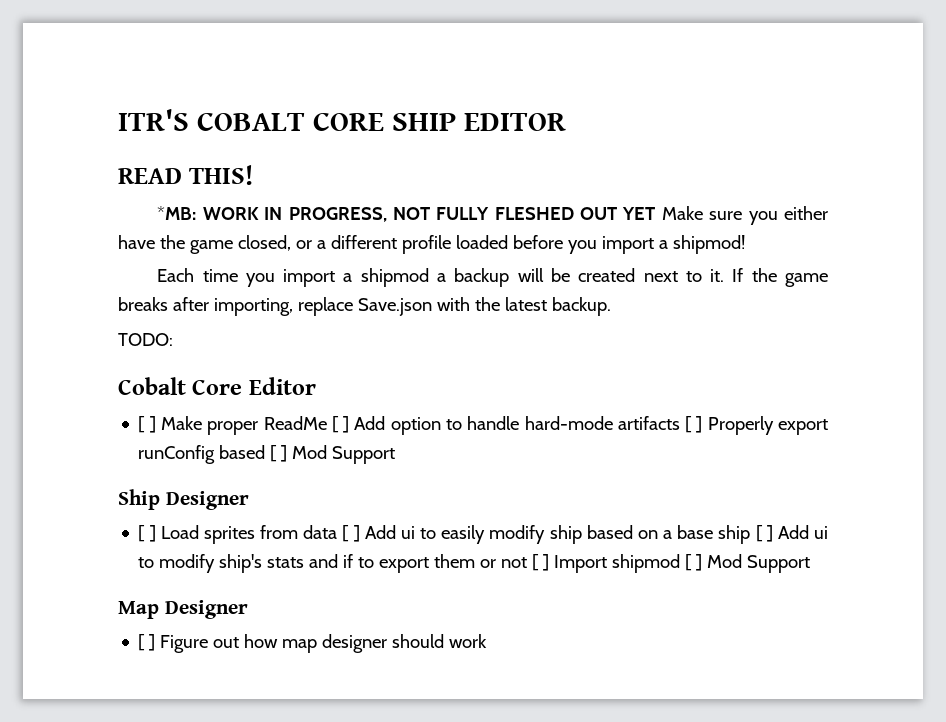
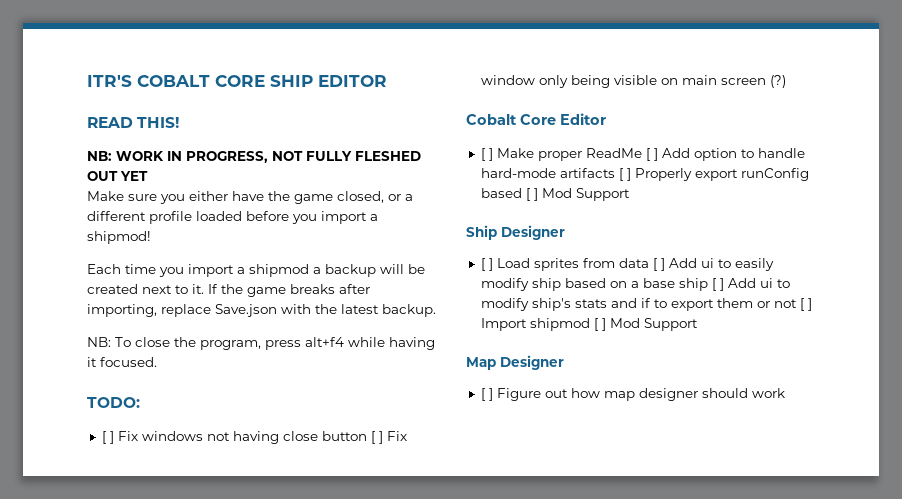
- *MB: WORK IN PROGRESS, NOT FULLY FLESHED OUT YET Make sure you either have the game closed, or a different profile loaded before you import a shipmod!
+ NB: WORK IN PROGRESS, NOT FULLY FLESHED OUT YET
+ Make sure you either have the game closed, or a different profile loaded before you import a shipmod!
+ NB: To close the program, press alt+f4 while having it focused.
  TODO:
+ [ ] Fix windows not having close button [ ] Fix window only being visible on main screen (?)

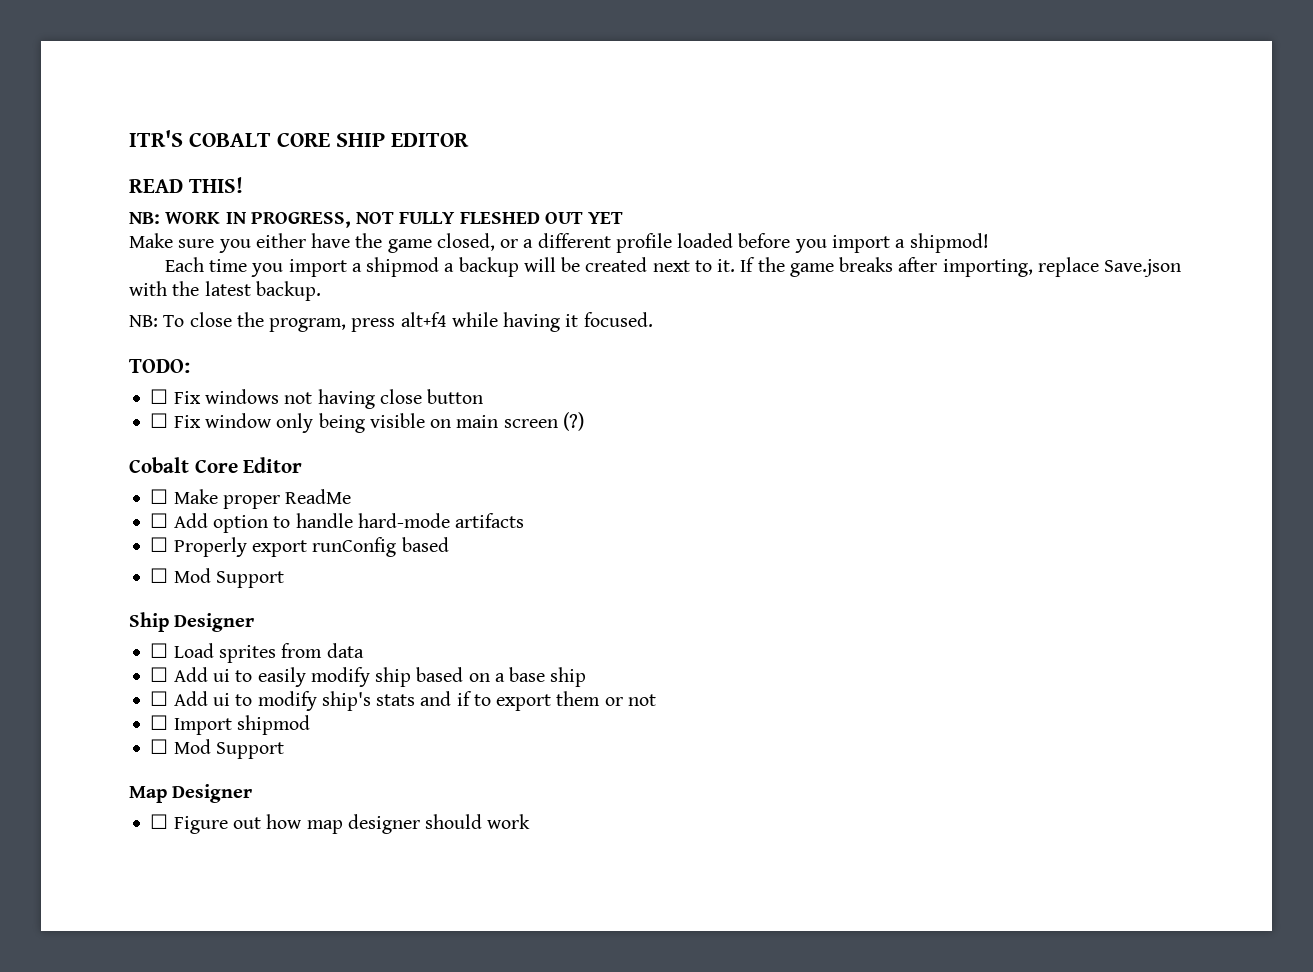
- [ ] Fix windows not having close button [ ] Fix window only being visible on main screen (?)
+ ☐ Fix windows not having close button
+ ☐ Fix window only being visible on main screen (?)
- [ ] Make proper ReadMe [ ] Add option to handle hard-mode artifacts [ ] Properly export runConfig based [ ] Mod Support
+ ☐ Make proper ReadMe
+ ☐ Add option to handle hard-mode artifacts
+ ☐ Properly export runConfig based
+ ☐ Mod Support
- [ ] Load sprites from data [ ] Add ui to easily modify ship based on a base ship [ ] Add ui to modify ship's stats and if to export them or not [ ] Import shipmod [ ] Mod Support
+ ☐ Load sprites from data
+ ☐ Add ui to easily modify ship based on a base ship
+ ☐ Add ui to modify ship's stats and if to export them or not
+ ☐ Import shipmod
+ ☐ Mod Support
- [ ] Figure out how map designer should work
+ ☐ Figure out how map designer should work

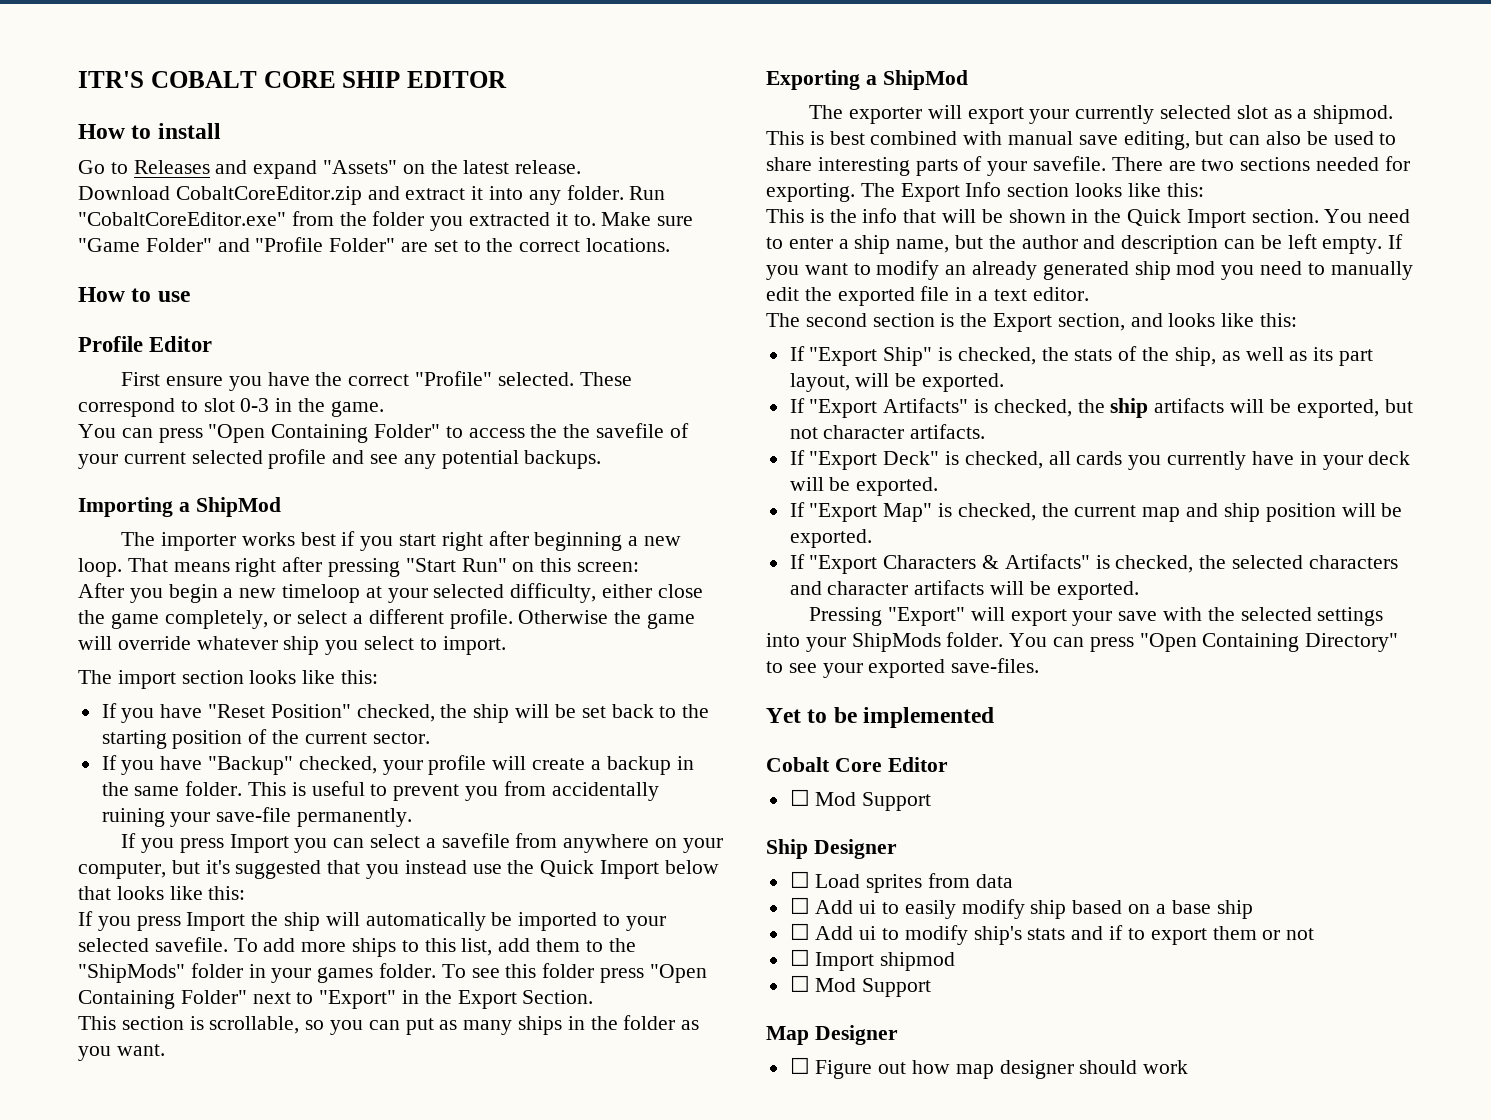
- READ THIS!
- NB: WORK IN PROGRESS, NOT FULLY FLESHED OUT YET
- Make sure you either have the game closed, or a different profile loaded before you import a shipmod!
- Each time you import a shipmod a backup will be created next to it. If the game breaks after importing, replace Save.json with the latest backup.
- NB: To close the program, press alt+f4 while having it focused.
- TODO:
- ☐ Fix windows not having close button
- ☐ Fix window only being visible on main screen (?)
+ How to install
+ Go to Releases and expand "Assets" on the latest release.
+ Download CobaltCoreEditor.zip and extract it into any folder. Run "CobaltCoreEditor.exe" from the folder you extracted it to. Make sure "Game Folder" and "Profile Folder" are set to the correct locations.
+ How to use
+ Profile Editor
+ First ensure you have the correct "Profile" selected. These correspond to slot 0-3 in the game.
+ You can press "Open Containing Folder" to access the the savefile of your current selected profile and see any potential backups.
+ Importing a ShipMod
+ The importer works best if you start right after beginning a new loop. That means right after pressing "Start Run" on this screen:
+ After you begin a new timeloop at your selected difficulty, either close the game completely, or select a different profile. Otherwise the game will override whatever ship you select to import.
+ The import section looks like this:
+ If you have "Reset Position" checked, the ship will be set back to the starting position of the current sector.
+ If you have "Backup" checked, your profile will create a backup in the same folder. This is useful to prevent you from accidentally ruining your save-file permanently.
+ If you press Import you can select a savefile from anywhere on your computer, but it's suggested that you instead use the Quick Import below that looks like this:
+ If you press Import the ship will automatically be imported to your selected savefile. To add more ships to this list, add them to the "ShipMods" folder in your games folder. To see this folder press "Open Containing Folder" next to "Export" in the Export Section.
+ This section is scrollable, so you can put as many ships in the folder as you want.
+ Exporting a ShipMod
+ The exporter will export your currently selected slot as a shipmod. This is best combined with manual save editing, but can also be used to share interesting parts of your savefile. There are two sections needed for exporting. The Export Info section looks like this:
+ This is the info that will be shown in the Quick Import section. You need to enter a ship name, but the author and description can be left empty. If you want to modify an already generated ship mod you need to manually edit the exported file in a text editor.
+ The second section is the Export section, and looks like this:
+ If "Export Ship" is checked, the stats of the ship, as well as its part layout, will be exported.
+ If "Export Artifacts" is checked, the ship artifacts will be exported, but not character artifacts.
+ If "Export Deck" is checked, all cards you currently have in your deck will be exported.
+ If "Export Map" is checked, the current map and ship position will be exported.
+ If "Export Characters & Artifacts" is checked, the selected characters and character artifacts will be exported.
+ Pressing "Export" will export your save with the selected settings into your ShipMods folder. You can press "Open Containing Directory" to see your exported save-files.
+ Yet to be implemented
  Cobalt Core Editor
- ☐ Make proper ReadMe
- ☐ Add option to handle hard-mode artifacts
- ☐ Properly export runConfig based

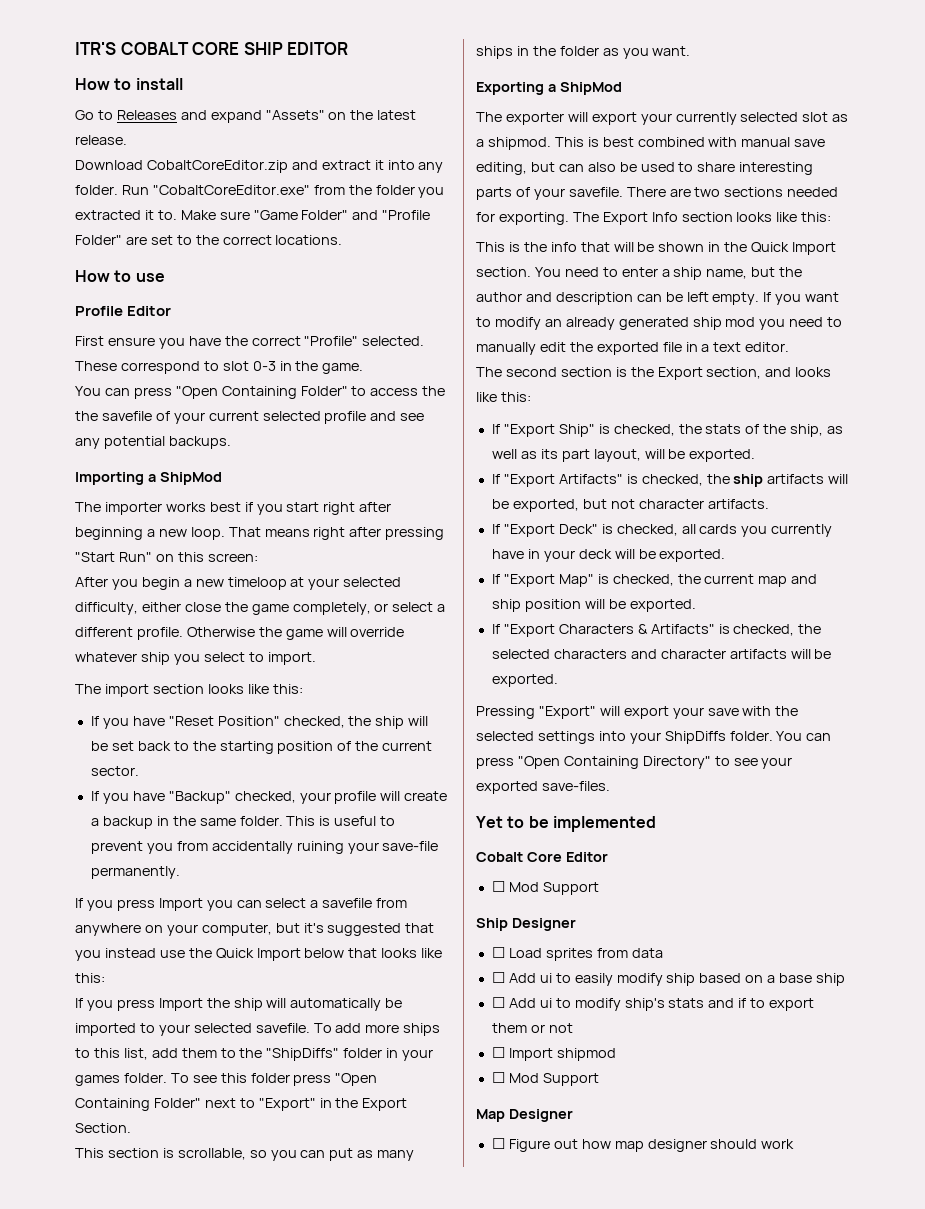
- To add more ships to this list, add them to the "ShipMods" folder in your games folder.
+ To add more ships to this list, add them to the "ShipDiffs" folder in your games folder.
- Pressing "Export" will export your save with the selected settings into your ShipMods folder.
+ Pressing "Export" will export your save with the selected settings into your ShipDiffs folder.

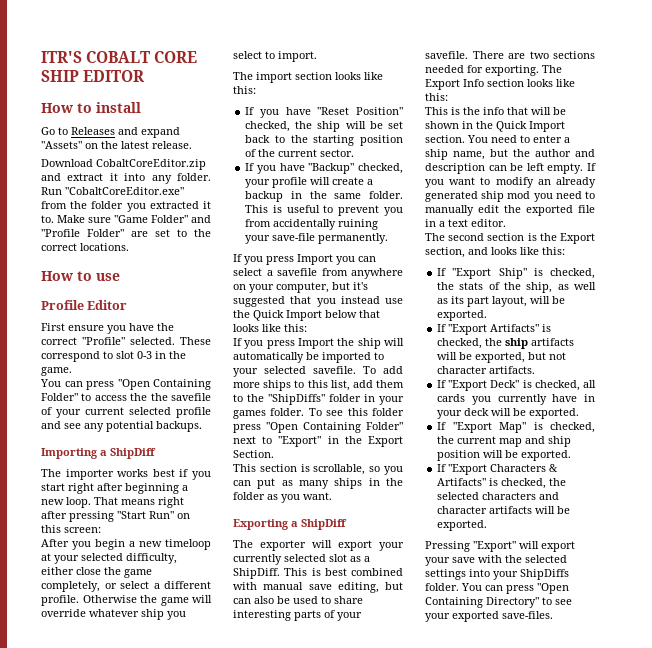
- Importing a ShipMod
+ Importing a ShipDiff
- Exporting a ShipMod
+ Exporting a ShipDiff
- The exporter will export your currently selected slot as a shipmod.
+ The exporter will export your currently selected slot as a ShipDiff.
- Yet to be implemented
- Cobalt Core Editor
- ☐ Mod Support
- Ship Designer
- ☐ Load sprites from data
- ☐ Add ui to easily modify ship based on a base ship
- ☐ Add ui to modify ship's stats and if to export them or not
- ☐ Import shipmod
- ☐ Mod Support
- Map Designer
- ☐ Figure out how map designer should work

